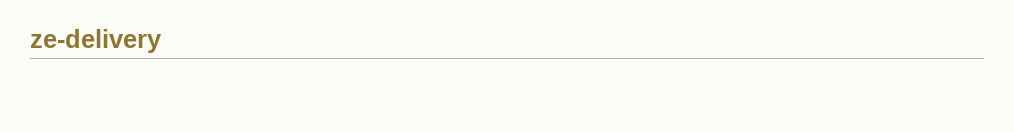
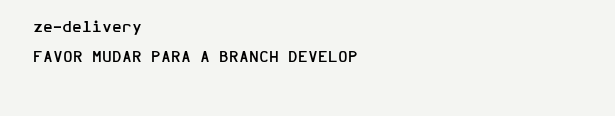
+ FAVOR MUDAR PARA A BRANCH DEVELOP

